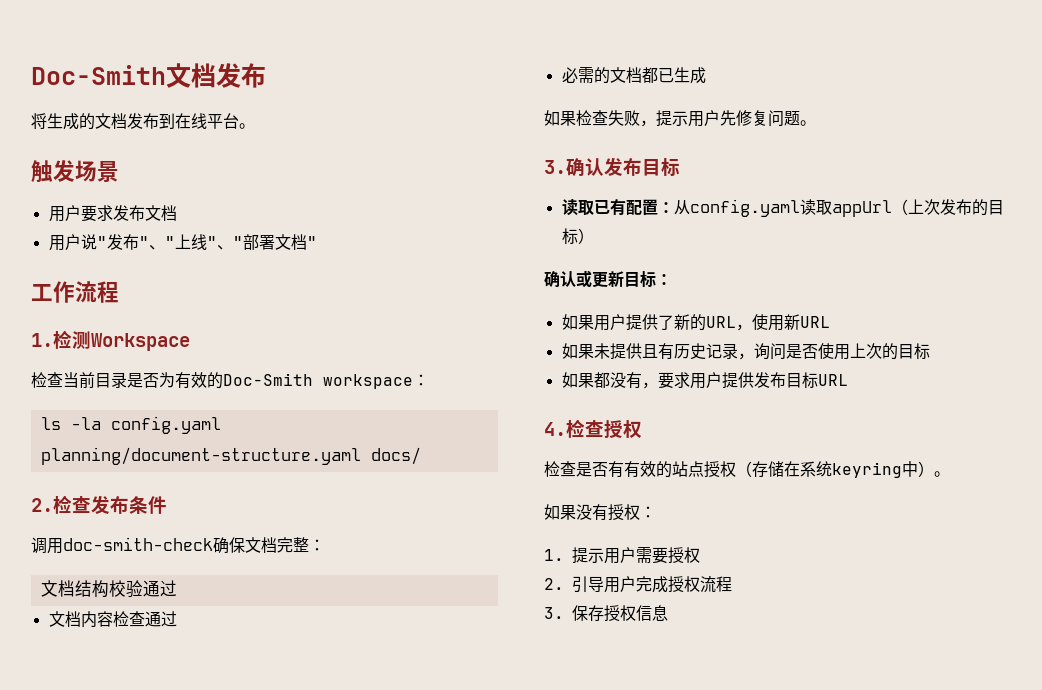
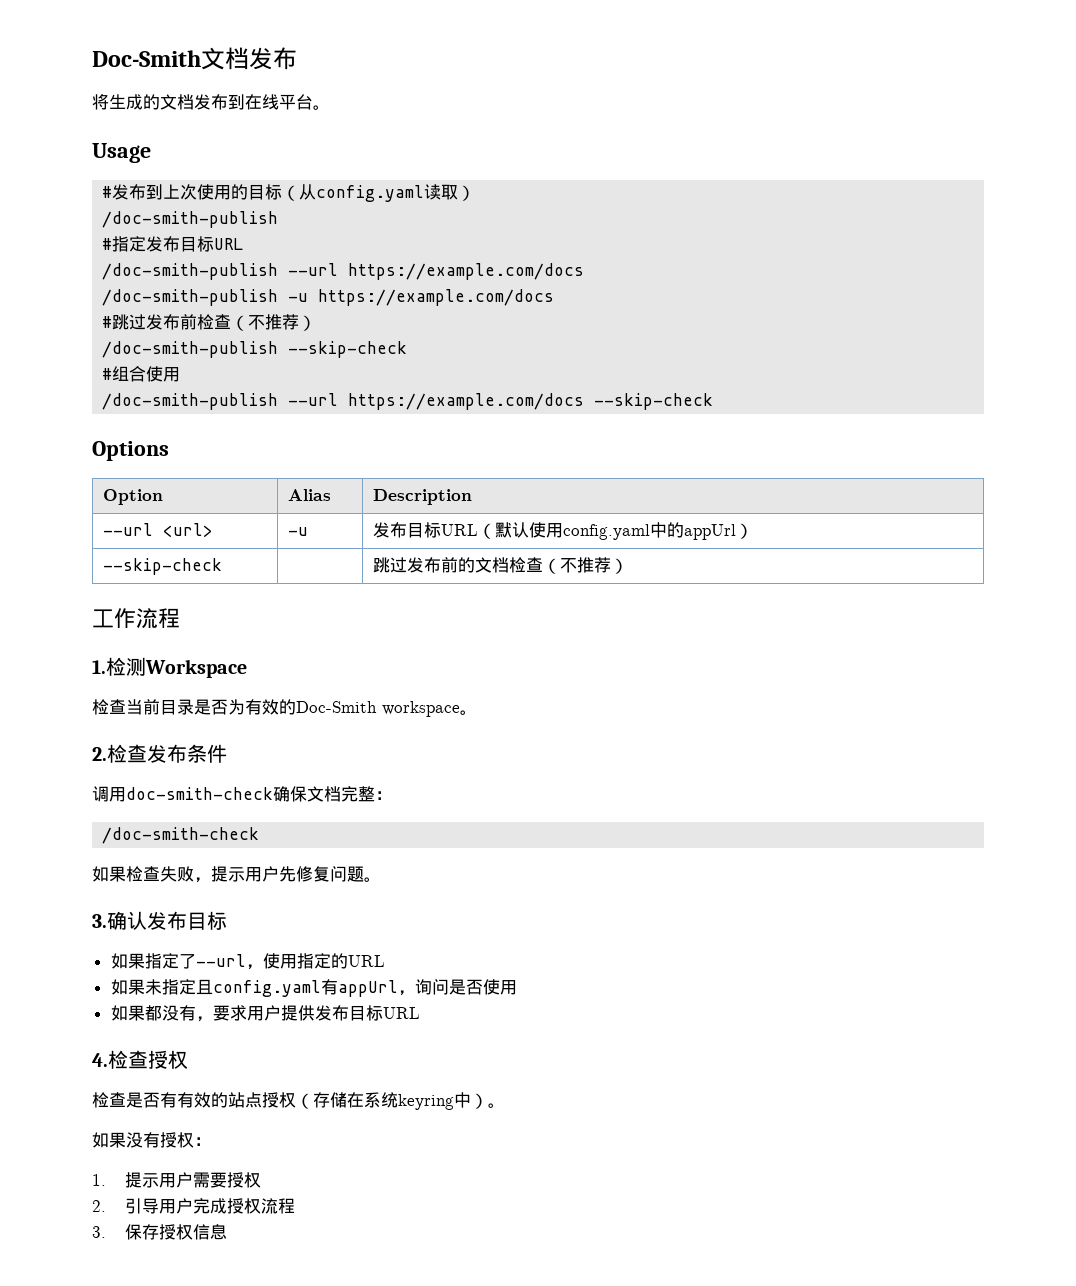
- 触发场景
- 用户要求发布文档
- 用户说"发布"、"上线"、"部署文档"
+ Usage
+ #发布到上次使用的目标（从config.yaml读取）
+ /doc-smith-publish
+ #指定发布目标URL
+ /doc-smith-publish --url https://example.com/docs
+ /doc-smith-publish -u https://example.com/docs
+ #跳过发布前检查（不推荐）
+ /doc-smith-publish --skip-check
+ #组合使用
+ /doc-smith-publish --url https://example.com/docs --skip-check
+ Options
+ Option | Alias | Description
+ --url <url> | -u | 发布目标URL（默认使用config.yaml中的appUrl）
+ --skip-check | | 跳过发布前的文档检查（不推荐）
- 检查当前目录是否为有效的Doc-Smith workspace：
- ls -la config.yaml planning/document-structure.yaml docs/
+ 检查当前目录是否为有效的Doc-Smith workspace。
- 文档结构校验通过
- 文档内容检查通过
- 必需的文档都已生成
+ /doc-smith-check
- 读取已有配置：从config.yaml读取appUrl（上次发布的目标）
- 确认或更新目标：
- 如果用户提供了新的URL，使用新URL
+ 如果指定了--url，使用指定的URL
- 如果未提供且有历史记录，询问是否使用上次的目标
+ 如果未指定且config.yaml有appUrl，询问是否使用

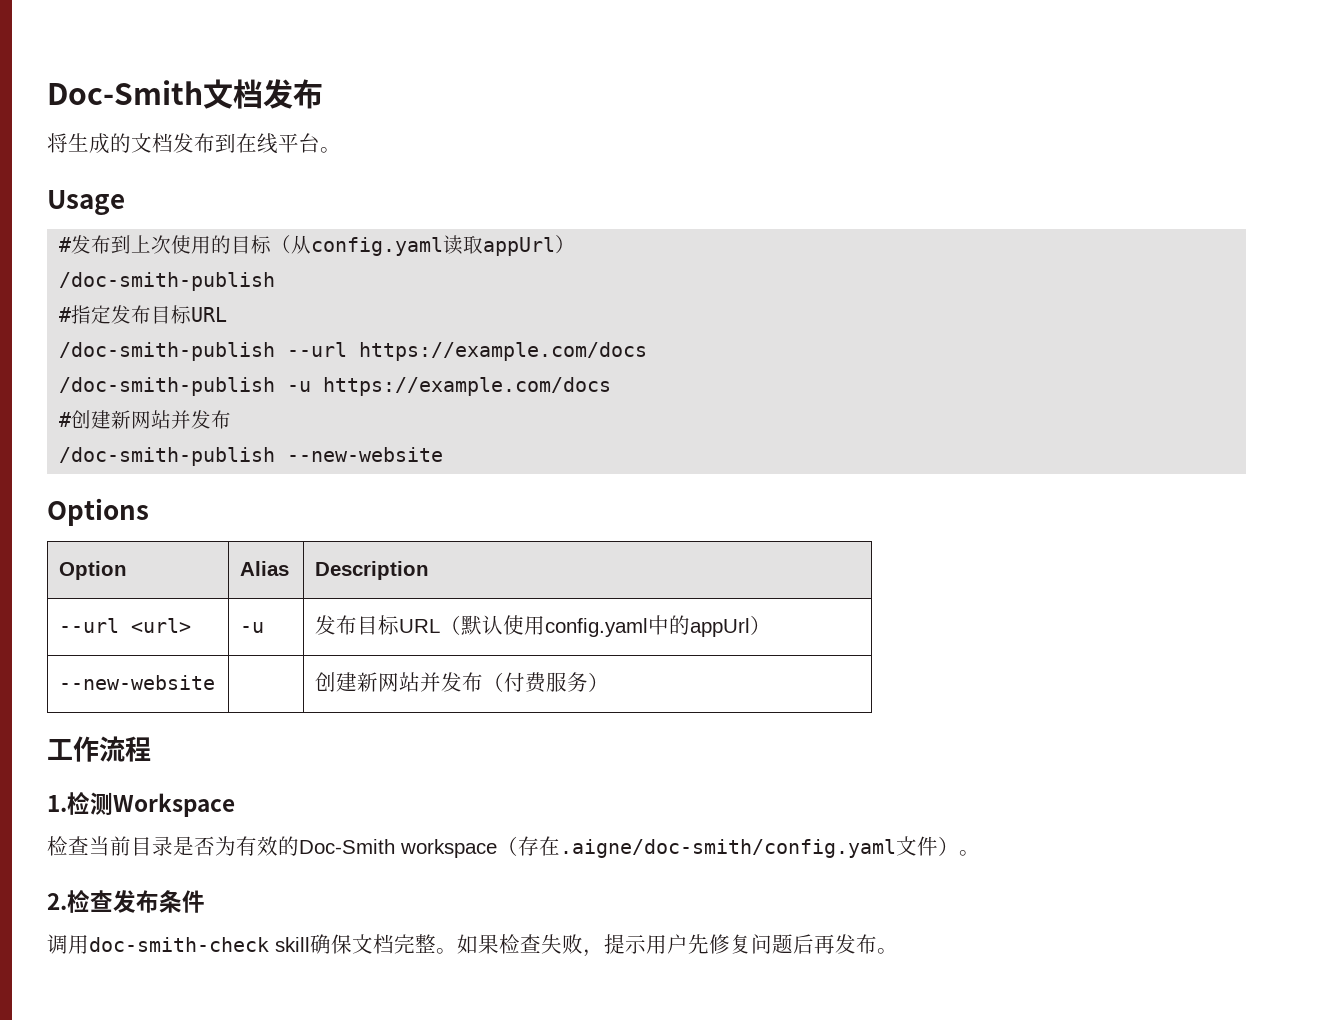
- #发布到上次使用的目标（从config.yaml读取）
+ #发布到上次使用的目标（从config.yaml读取appUrl）
- #跳过发布前检查（不推荐）
- /doc-smith-publish --skip-check
- #组合使用
- /doc-smith-publish --url https://example.com/docs --skip-check
+ #创建新网站并发布
+ /doc-smith-publish --new-website
- --skip-check | | 跳过发布前的文档检查（不推荐）
+ --new-website | | 创建新网站并发布（付费服务）
- 检查当前目录是否为有效的Doc-Smith workspace。
+ 检查当前目录是否为有效的Doc-Smith workspace（存在.aigne/doc-smith/config.yaml文件）。
- 调用doc-smith-check确保文档完整：
- /doc-smith-check
- 如果检查失败，提示用户先修复问题。
- 3.确认发布目标
- 如果指定了--url，使用指定的URL
- 如果未指定且config.yaml有appUrl，询问是否使用
- 如果都没有，要求用户提供发布目标URL
- 4.检查授权
- 检查是否有有效的站点授权（存储在系统keyring中）。
- 如果没有授权：
- 1.提示用户需要授权
- 2.引导用户完成授权流程
- 3.保存授权信息
+ 调用doc-smith-check skill确保文档完整。如果检查失败，提示用户先修复问题后再发布。

